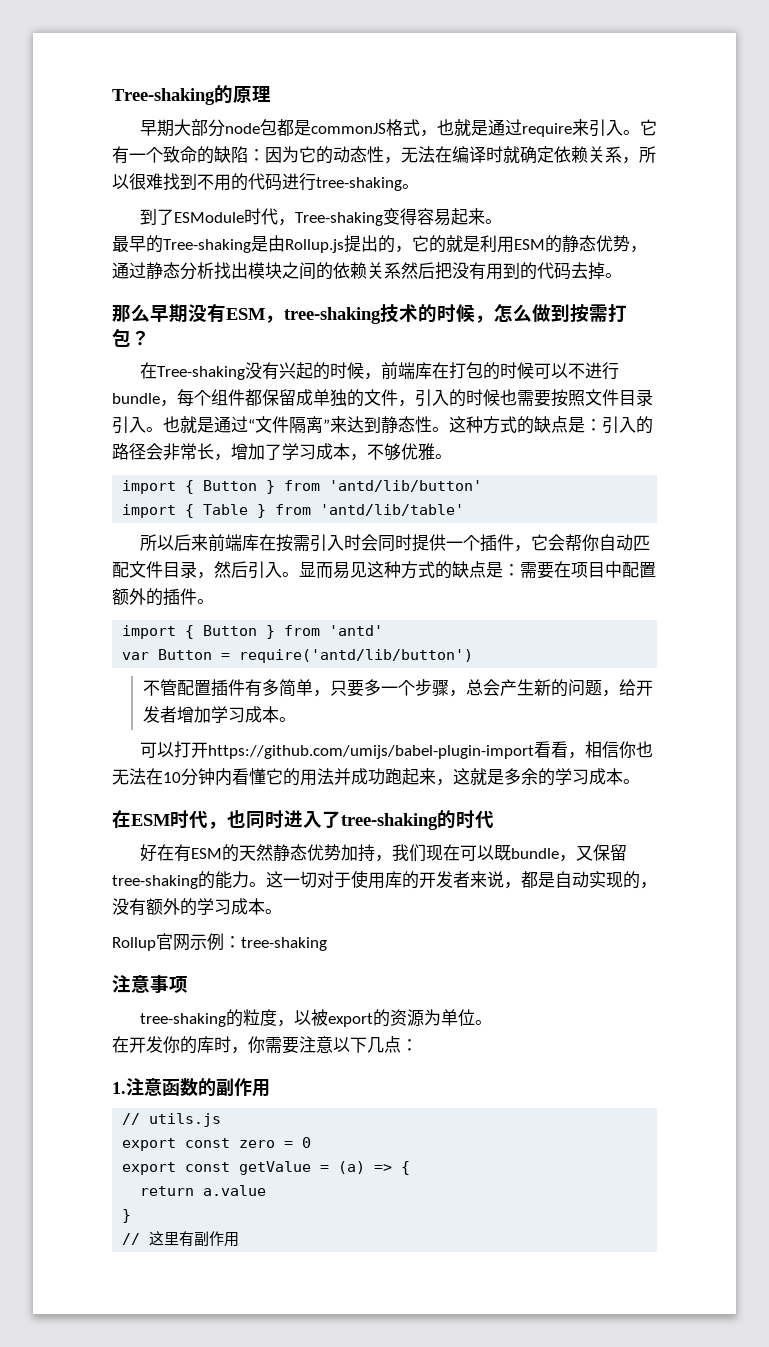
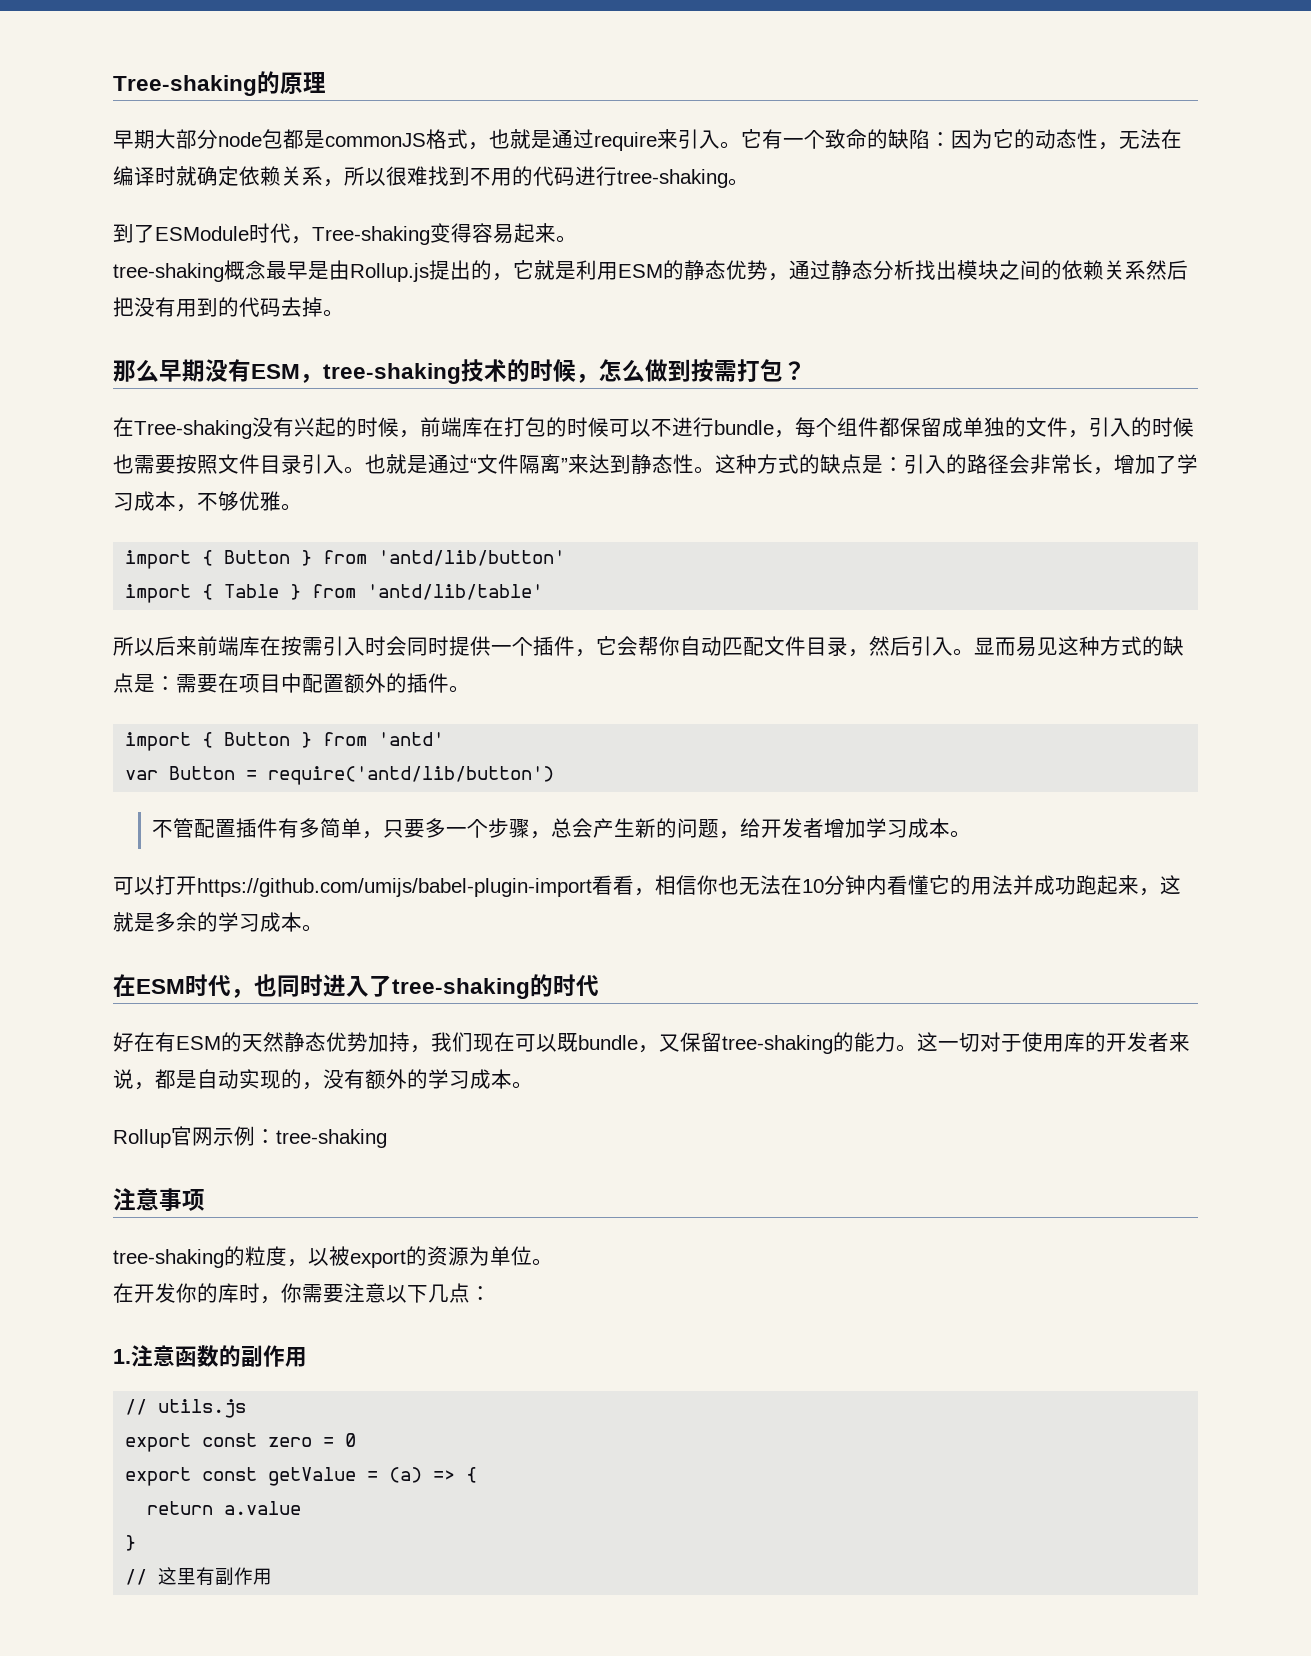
- 最早的Tree-shaking是由Rollup.js提出的，它的就是利用ESM的静态优势，通过静态分析找出模块之间的依赖关系然后把没有用到的代码去掉。
+ tree-shaking概念最早是由Rollup.js提出的，它就是利用ESM的静态优势，通过静态分析找出模块之间的依赖关系然后把没有用到的代码去掉。

